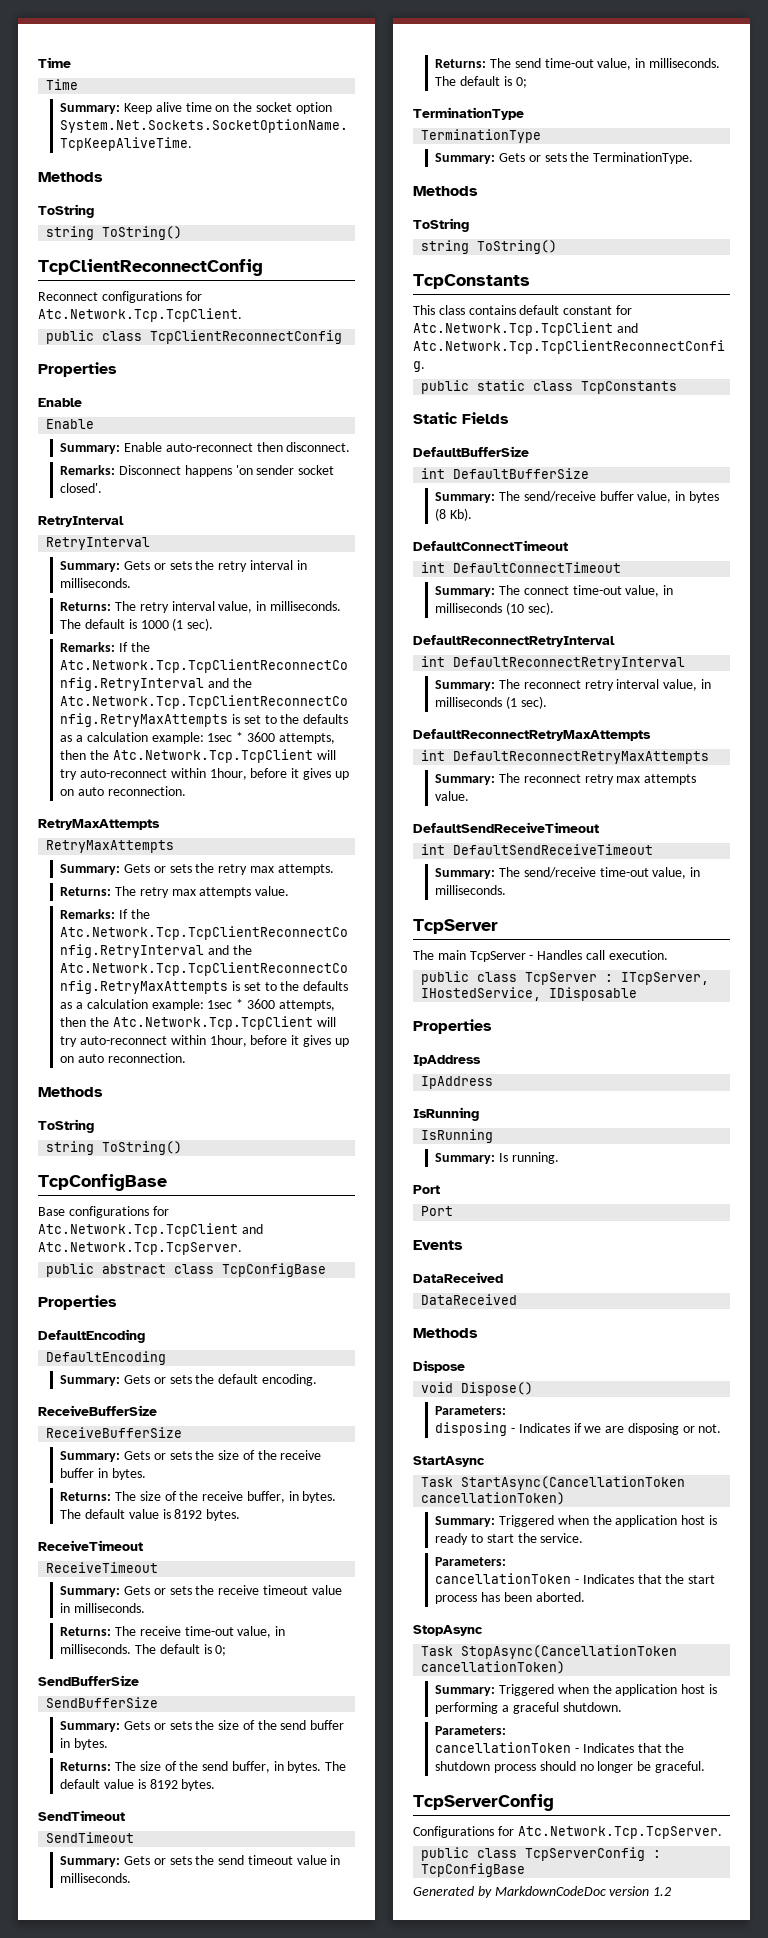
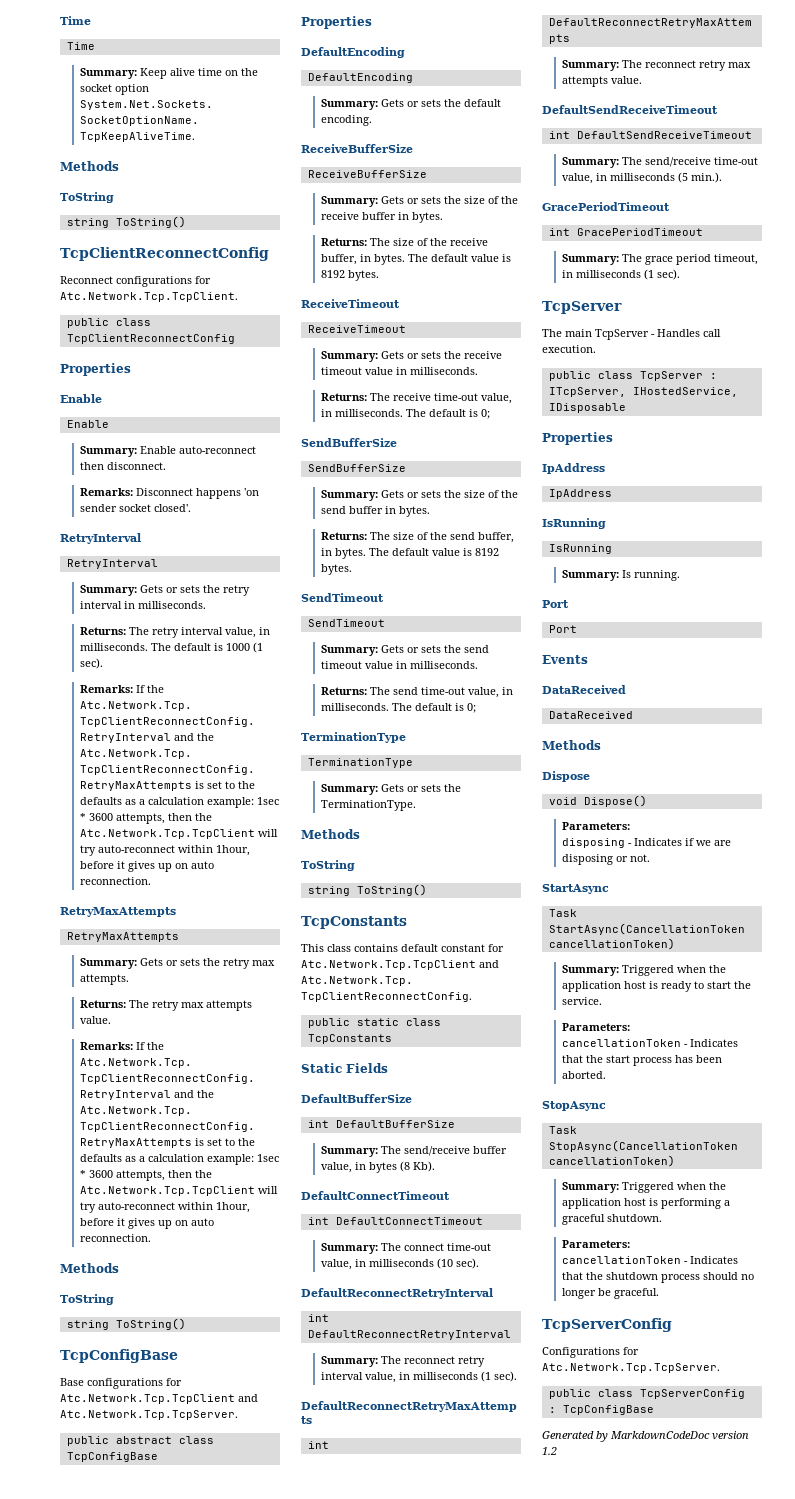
- Summary: The send/receive time-out value, in milliseconds.
+ Summary: The send/receive time-out value, in milliseconds (5 min.).
+ GracePeriodTimeout
+ int GracePeriodTimeout
+ Summary: The grace period timeout, in milliseconds (1 sec).

